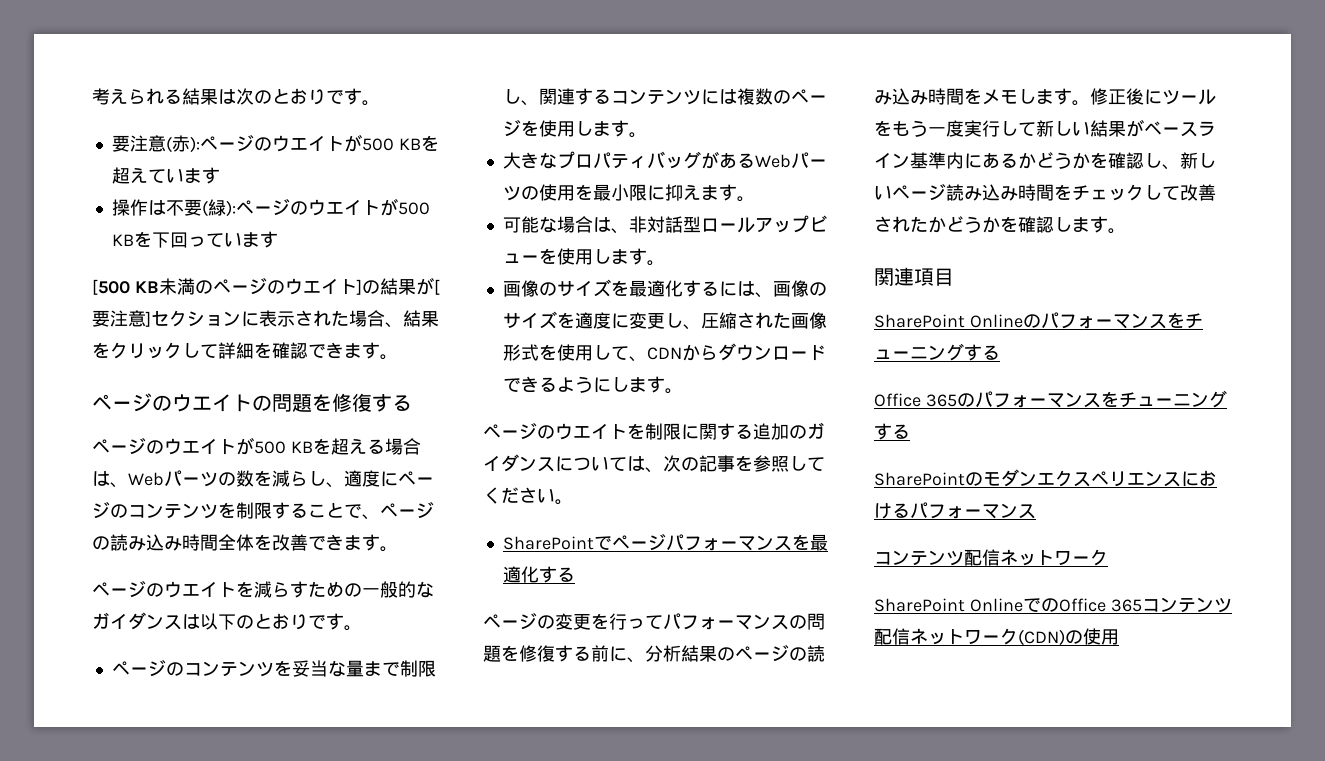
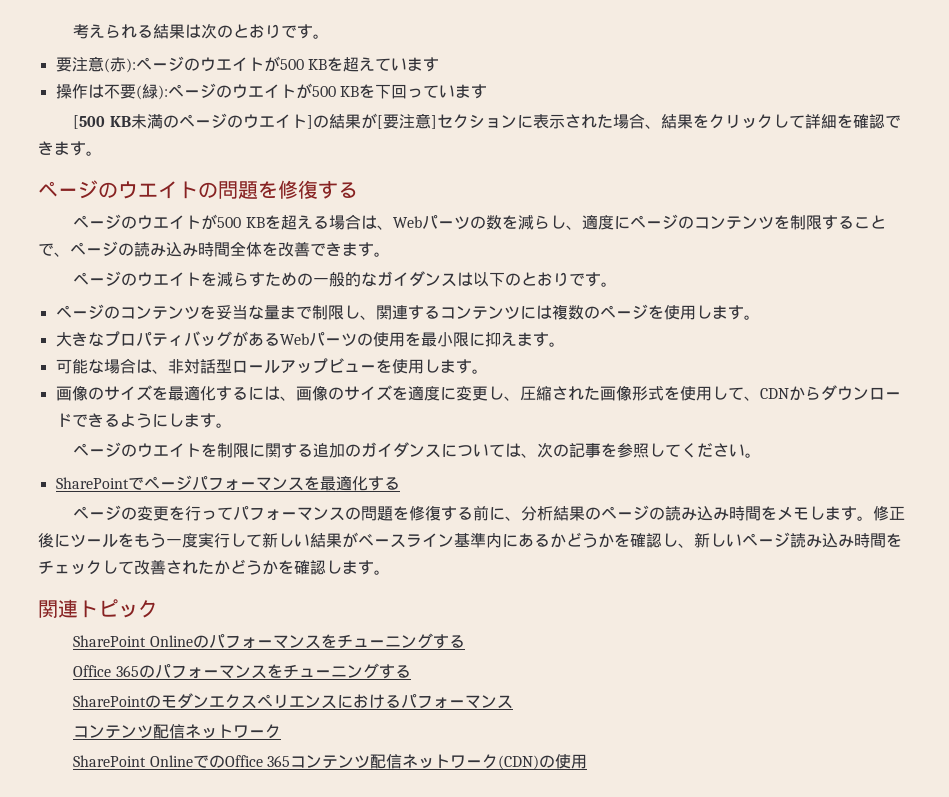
- 関連項目
+ 関連トピック

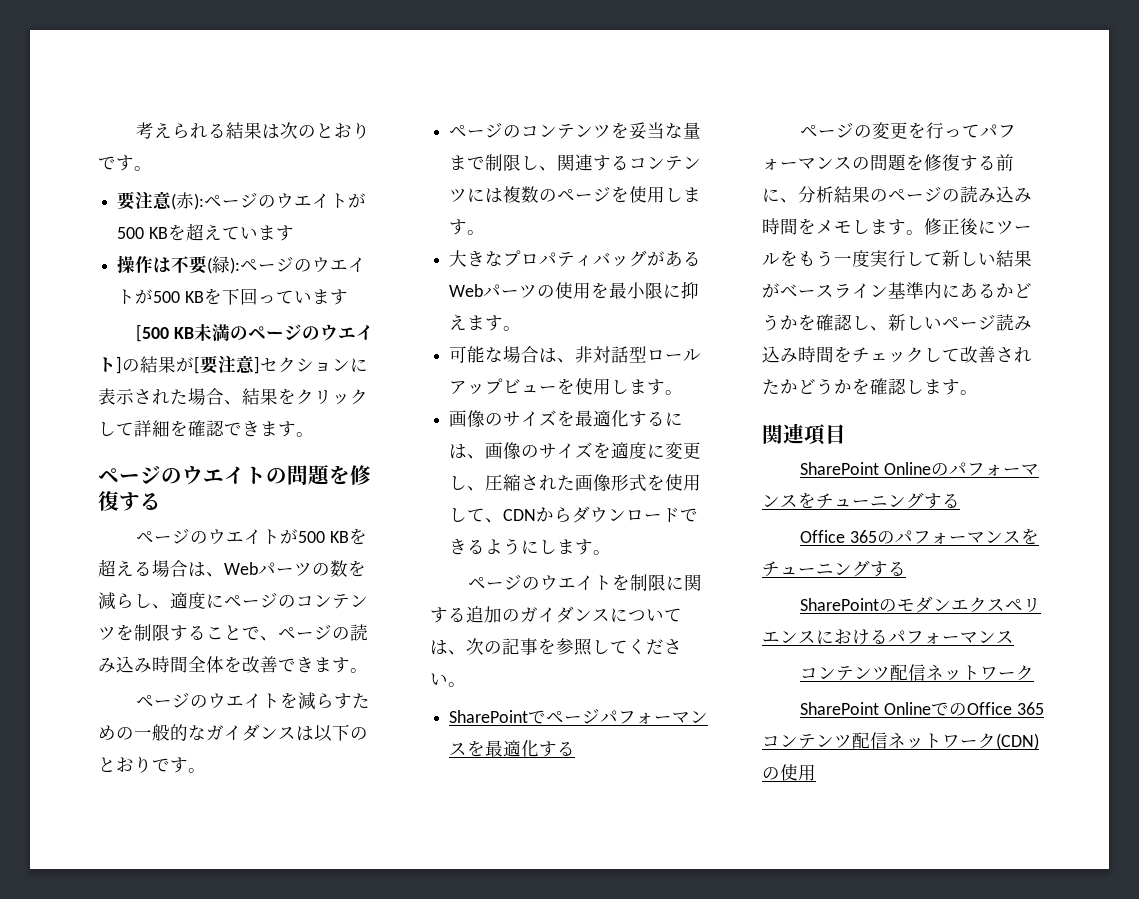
- 関連トピック
+ 関連項目

